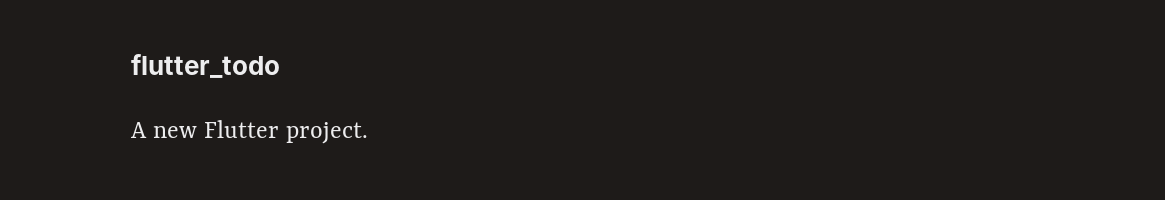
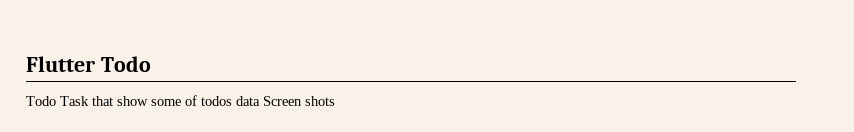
- flutter_todo
- A new Flutter project.
+ Flutter Todo
+ Todo Task that show some of todos data Screen shots

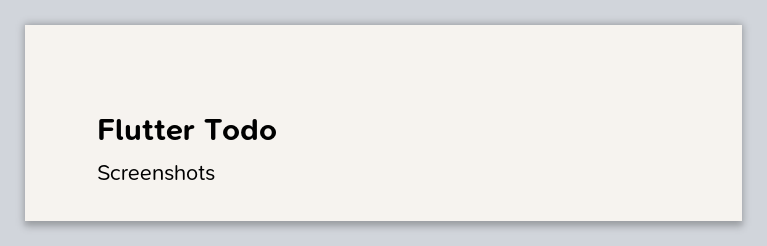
- Todo Task that show some of todos data Screen shots
+ Screenshots

